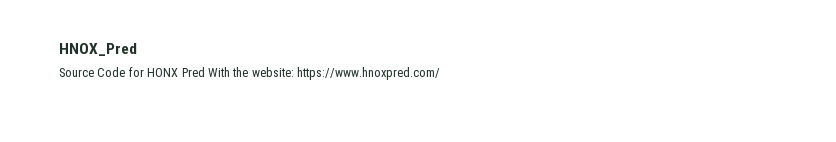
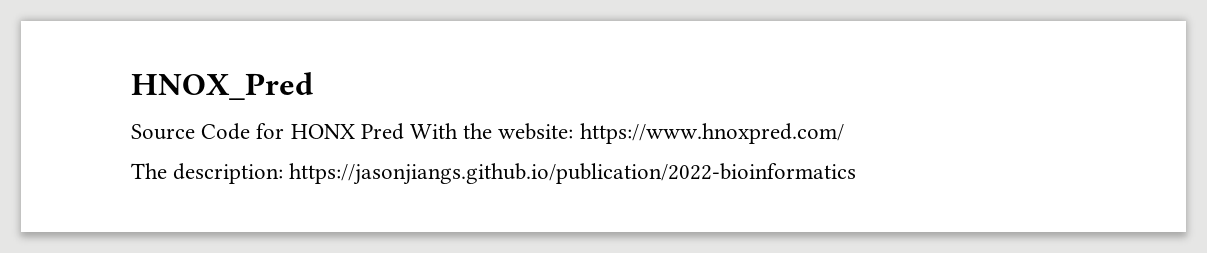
+ The description: https://jasonjiangs.github.io/publication/2022-bioinformatics

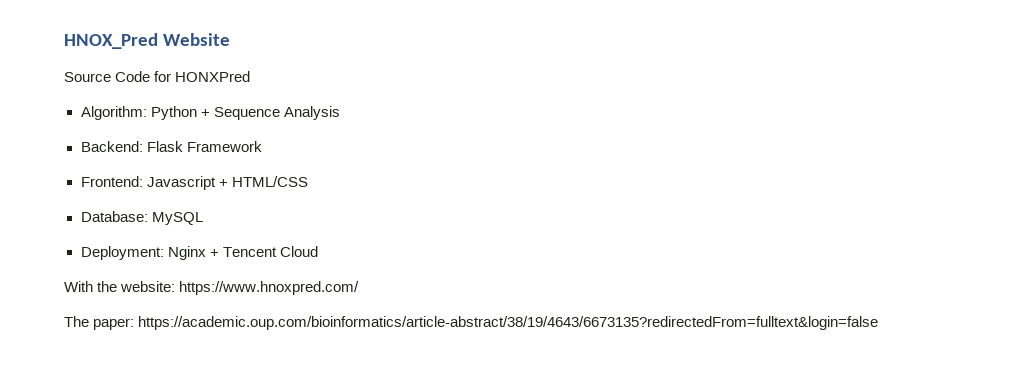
- HNOX_Pred
+ HNOX_Pred Website
- Source Code for HONX Pred With the website: https://www.hnoxpred.com/
+ Source Code for HONXPred
+ Algorithm: Python + Sequence Analysis
+ Backend: Flask Framework
+ Frontend: Javascript + HTML/CSS
+ Database: MySQL
+ Deployment: Nginx + Tencent Cloud
+ With the website: https://www.hnoxpred.com/
- The description: https://jasonjiangs.github.io/publication/2022-bioinformatics
+ The paper: https://academic.oup.com/bioinformatics/article-abstract/38/19/4643/6673135?redirectedFrom=fulltext&login=false

